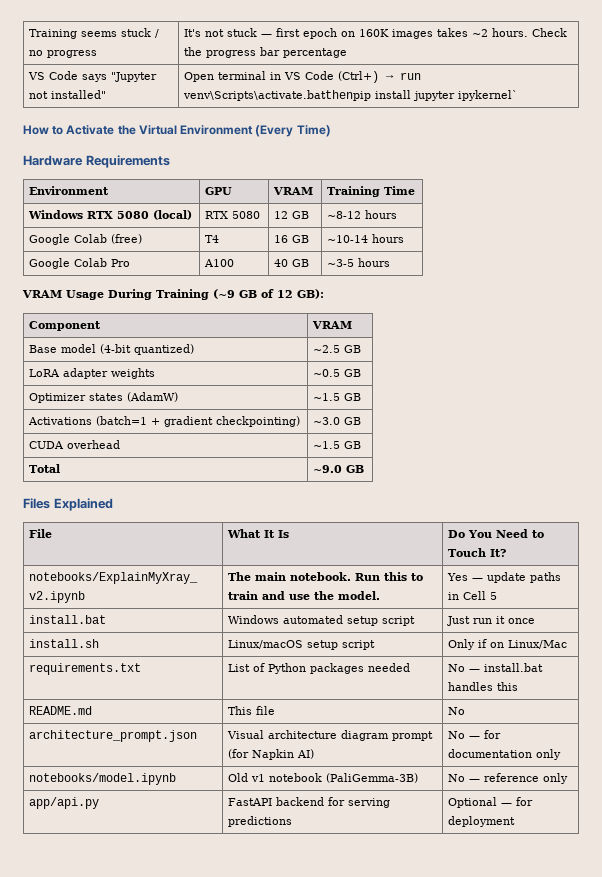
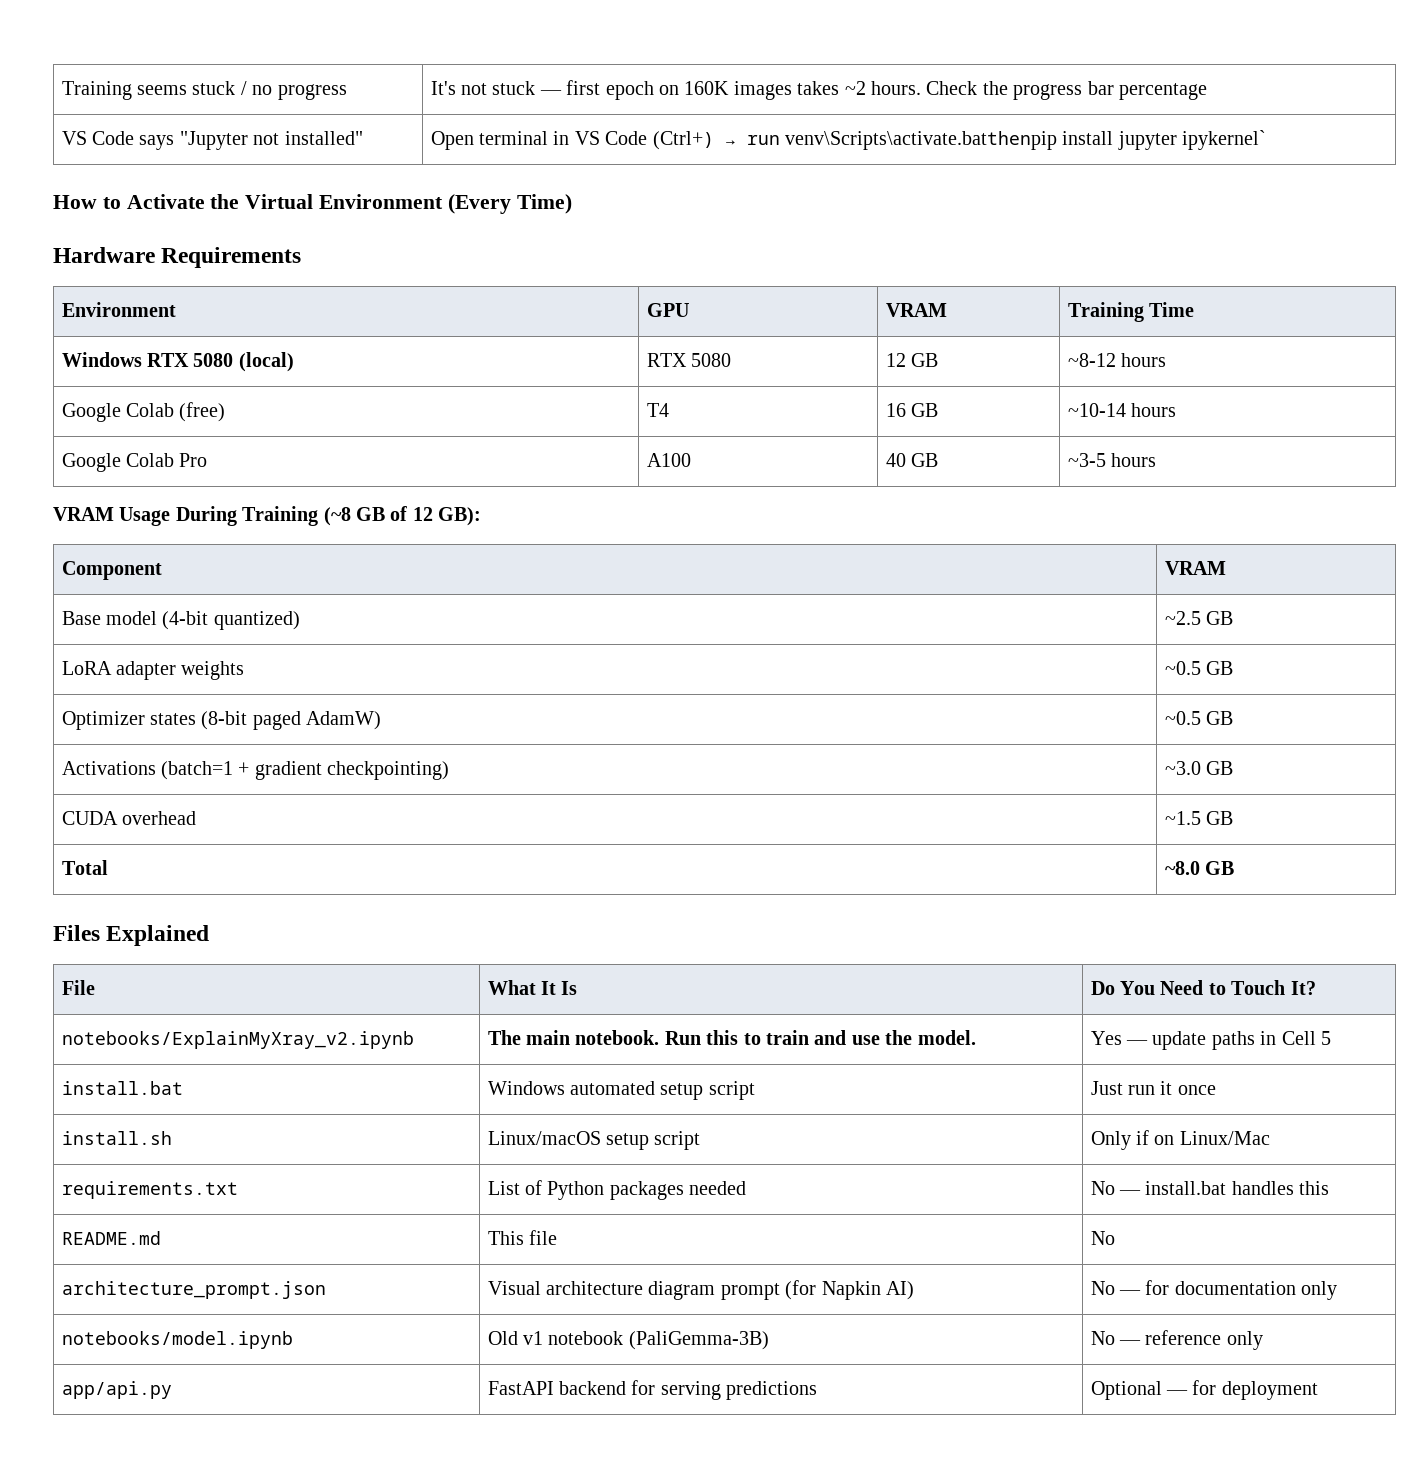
- VRAM Usage During Training (~9 GB of 12 GB):
+ VRAM Usage During Training (~8 GB of 12 GB):
- Optimizer states (AdamW) | ~1.5 GB
+ Optimizer states (8-bit paged AdamW) | ~0.5 GB
- Total | ~9.0 GB
+ Total | ~8.0 GB

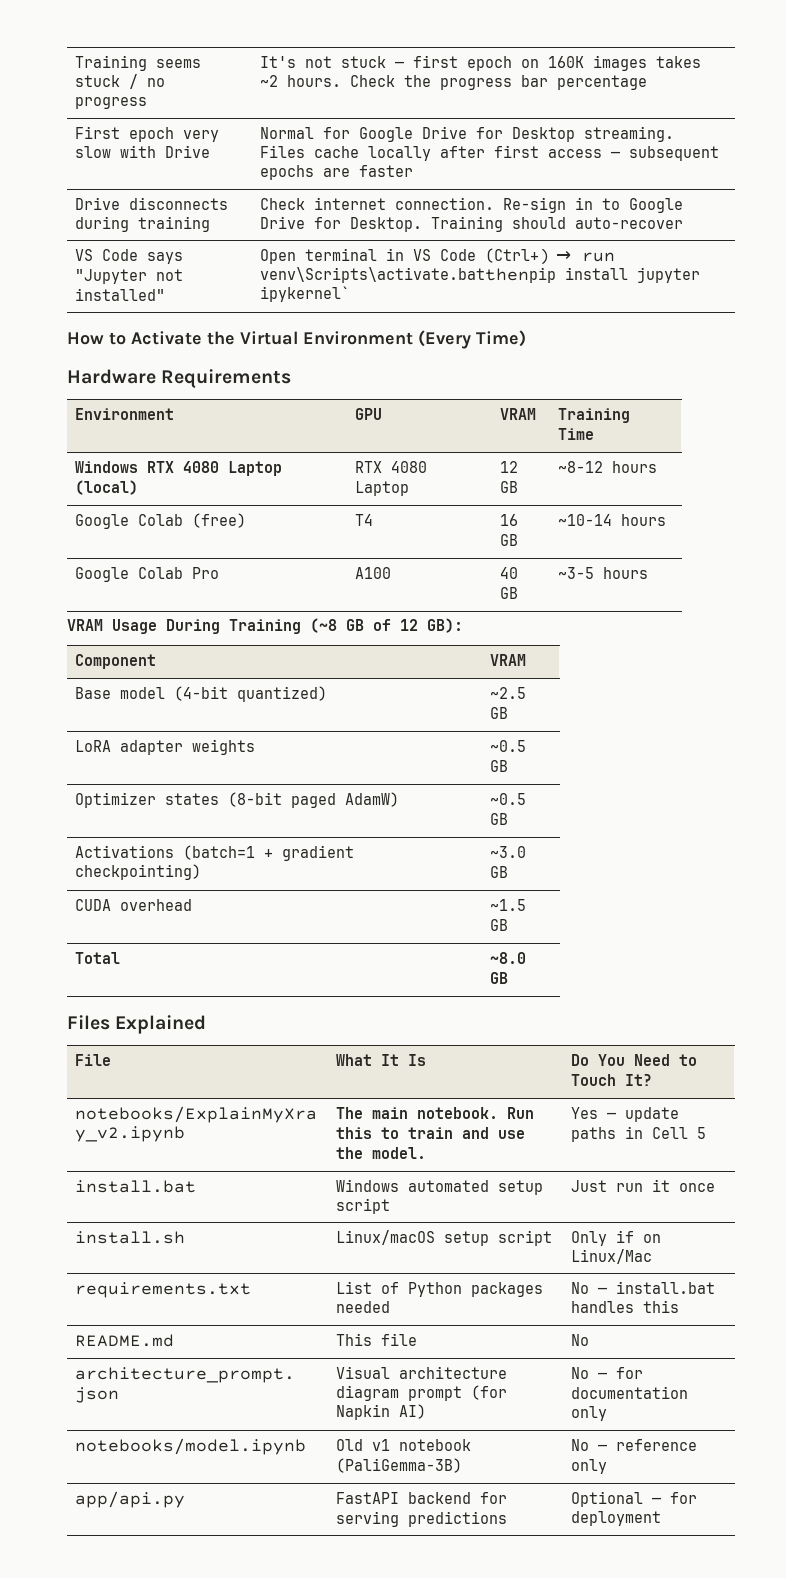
+ First epoch very slow with Drive | Normal for Google Drive for Desktop streaming. Files cache locally after first access — subsequent epochs are faster
+ Drive disconnects during training | Check internet connection. Re-sign in to Google Drive for Desktop. Training should auto-recover
- Windows RTX 5080 (local) | RTX 5080 | 12 GB | ~8-12 hours
+ Windows RTX 4080 Laptop (local) | RTX 4080 Laptop | 12 GB | ~8-12 hours

